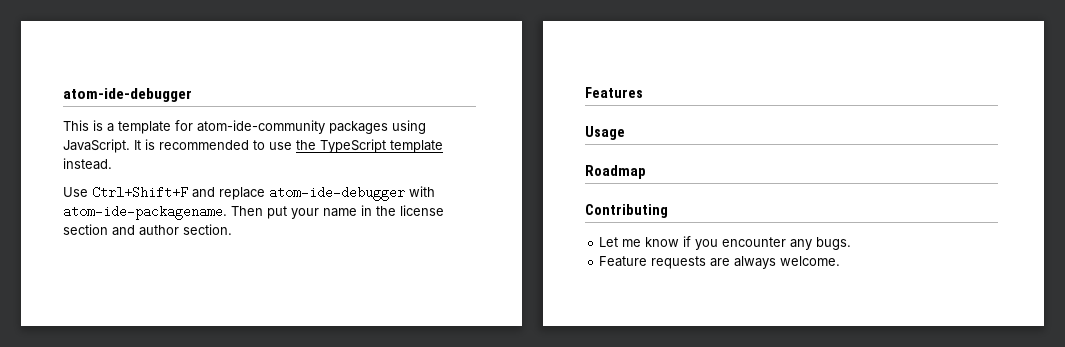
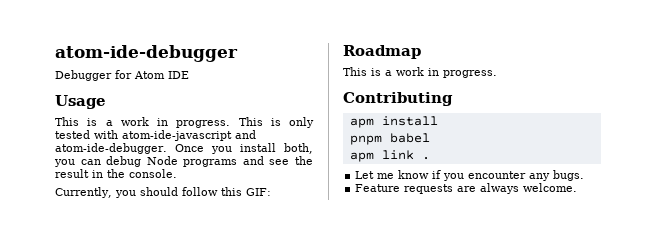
- This is a template for atom-ide-community packages using JavaScript. It is recommended to use the TypeScript template instead.
- Use Ctrl+Shift+F and replace atom-ide-debugger with atom-ide-packagename. Then put your name in the license section and author section.
- Features
+ Debugger for Atom IDE
  Usage
+ This is a work in progress. This is only tested with atom-ide-javascript and atom-ide-debugger. Once you install both, you can debug Node programs and see the result in the console.
+ Currently, you should follow this GIF:
  Roadmap
+ This is a work in progress.
  Contributing
+ apm install
+ pnpm babel
+ apm link .

